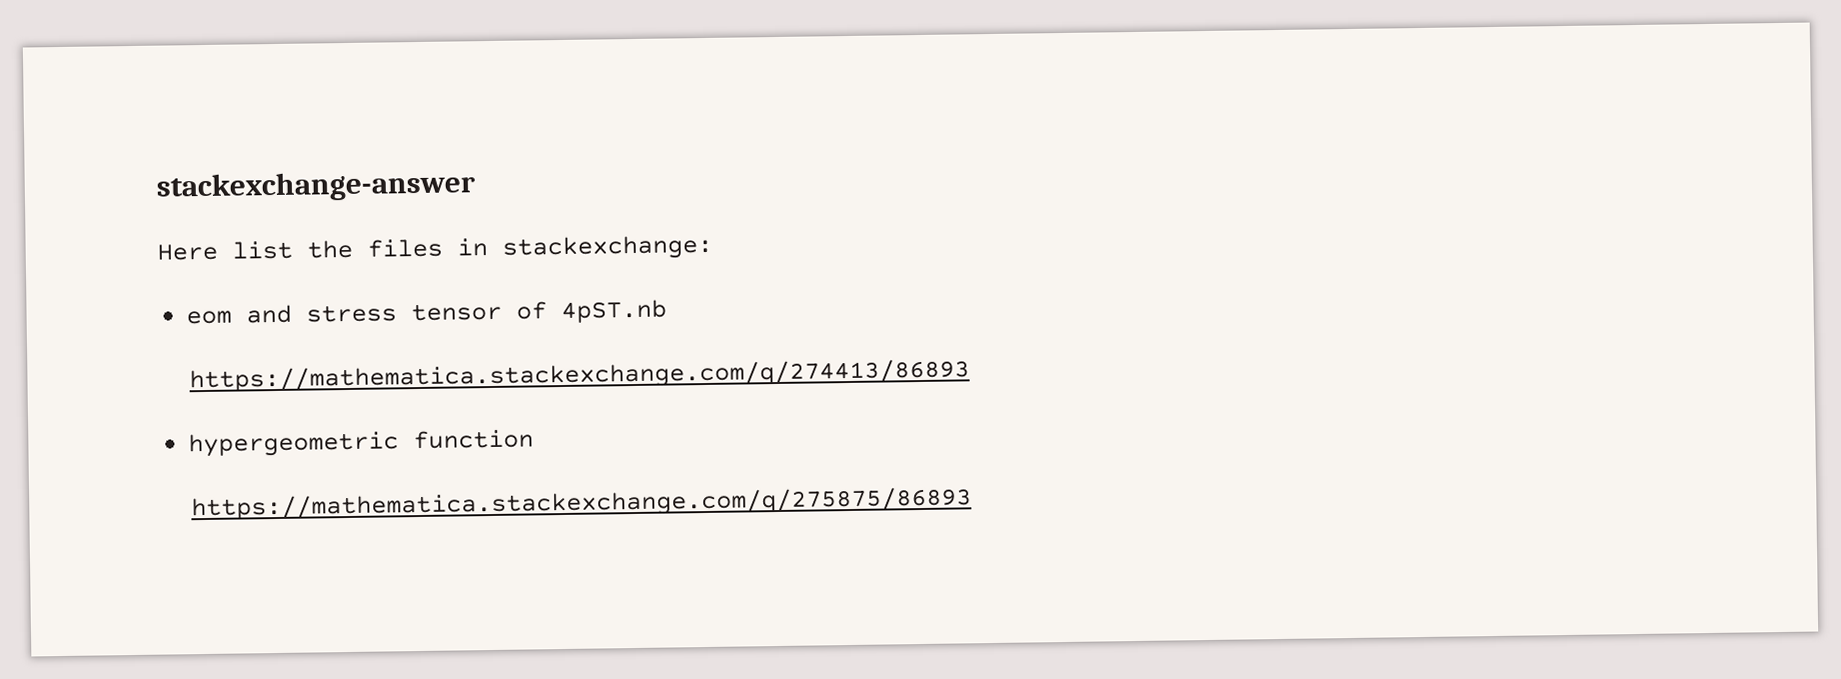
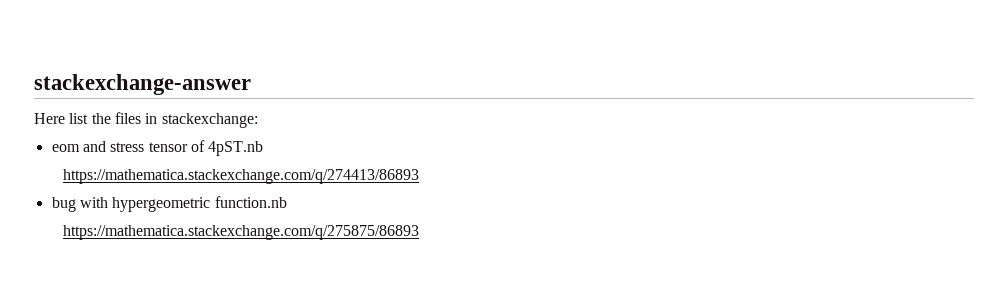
- hypergeometric function
+ bug with hypergeometric function.nb

